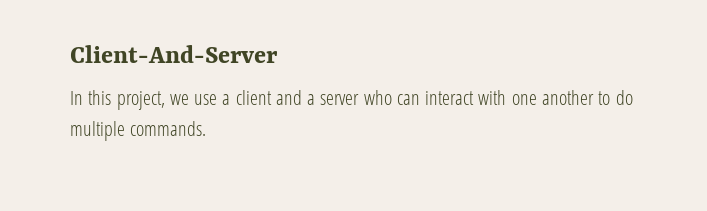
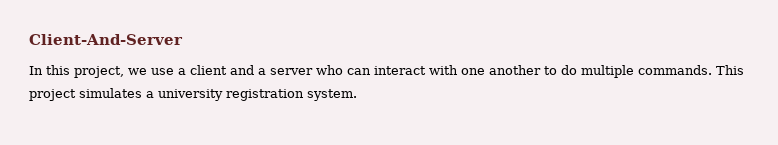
+ This project simulates a university registration system.

